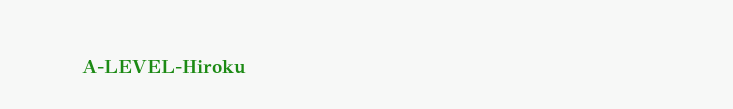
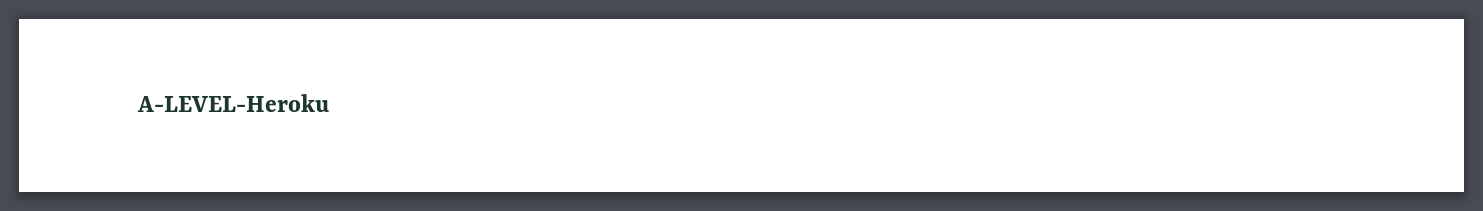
- A-LEVEL-Hiroku
+ A-LEVEL-Heroku

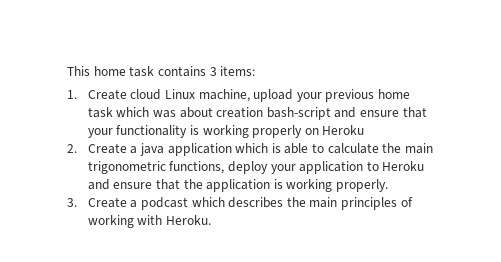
- A-LEVEL-Heroku
+ This home task contains 3 items:
+ 1. Create cloud Linux machine, upload your previous home task which was about creation bash-script and ensure that your functionality is working properly on Heroku
+ 2. Create a java application which is able to calculate the main trigonometric functions, deploy your application to Heroku and ensure that the application is working properly.
+ 3. Create a podcast which describes the main principles of working with Heroku.

